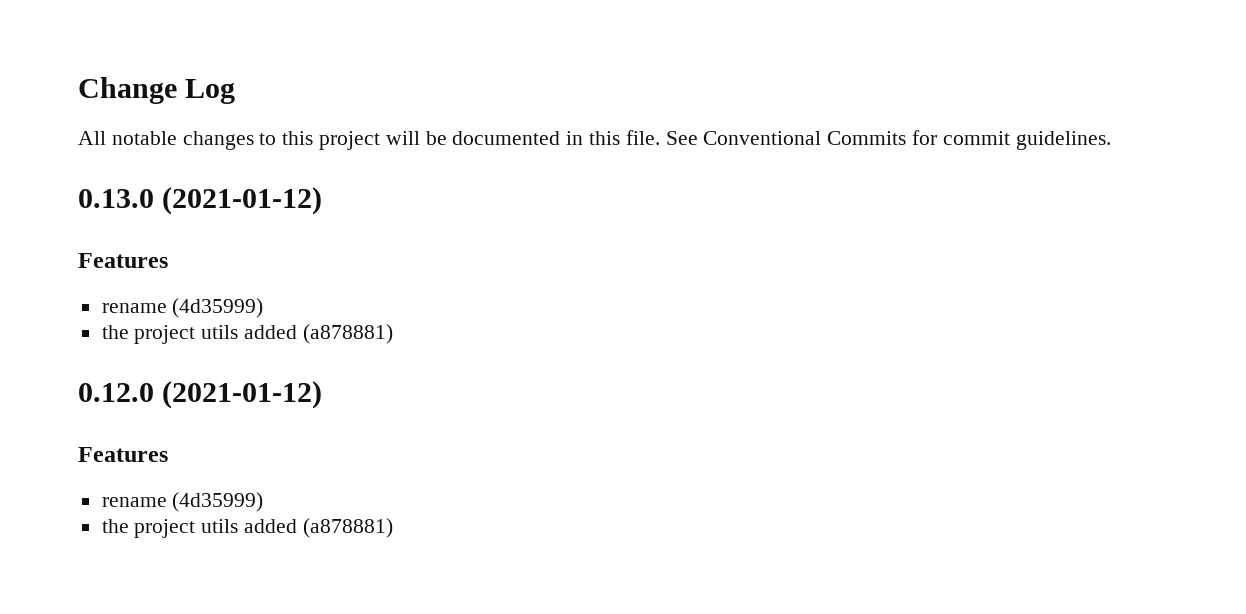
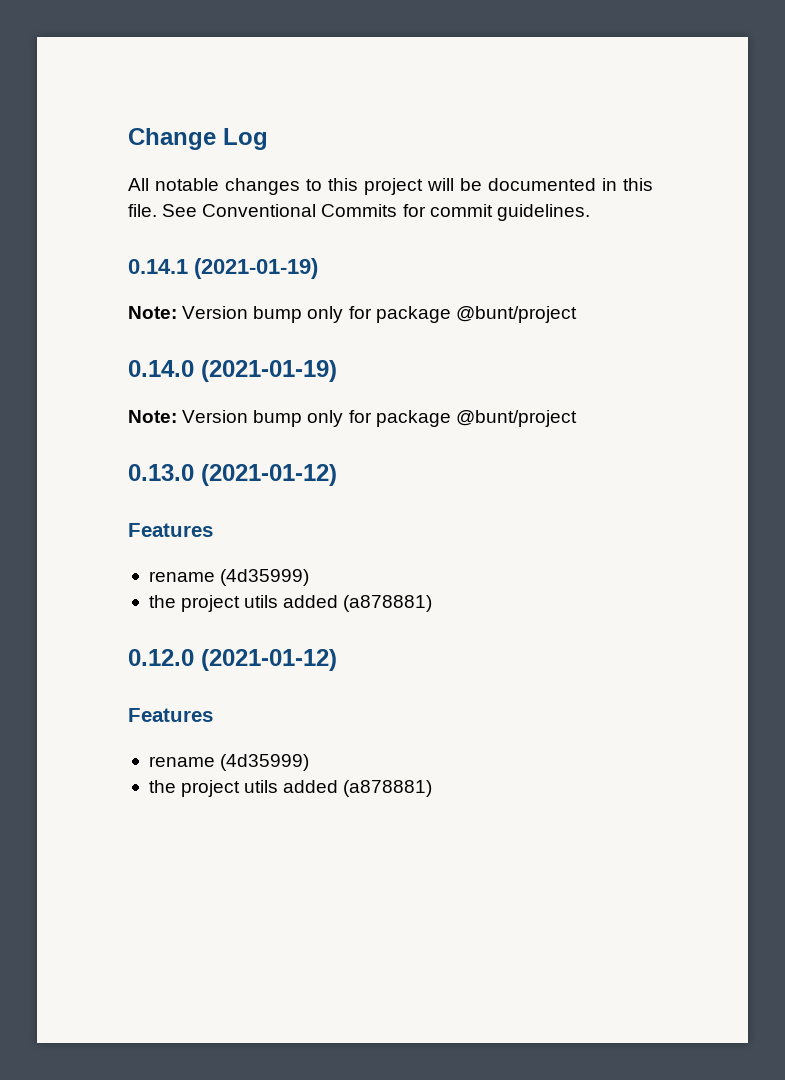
+ 0.14.1 (2021-01-19)
+ Note: Version bump only for package @bunt/project
+ 0.14.0 (2021-01-19)
+ Note: Version bump only for package @bunt/project

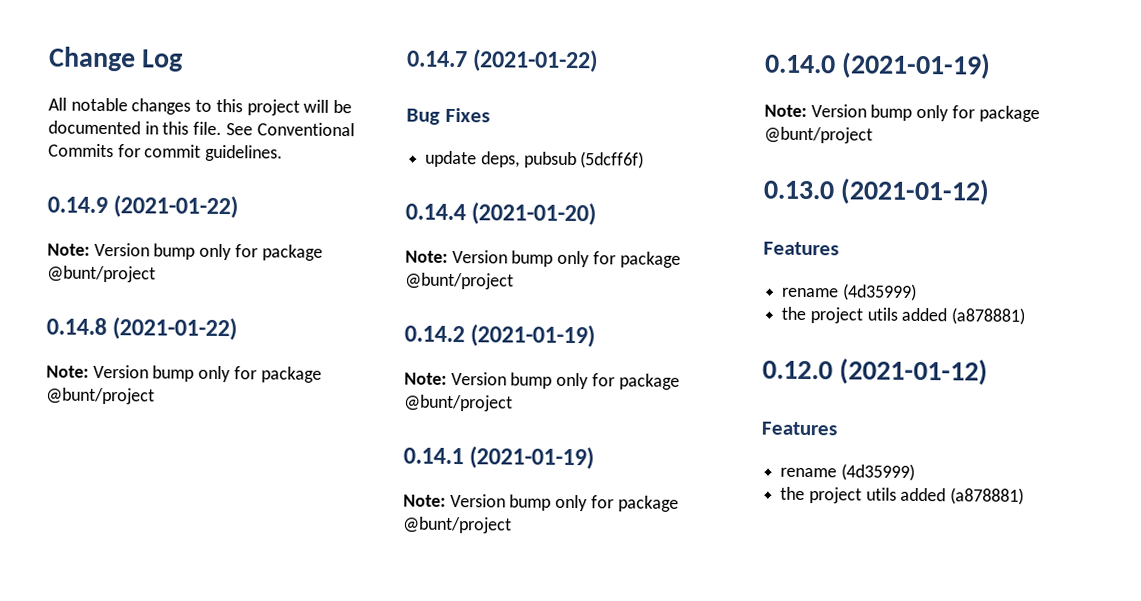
+ 0.14.9 (2021-01-22)
+ Note: Version bump only for package @bunt/project
+ 0.14.8 (2021-01-22)
+ Note: Version bump only for package @bunt/project
+ 0.14.7 (2021-01-22)
+ Bug Fixes
+ update deps, pubsub (5dcff6f)
+ 0.14.4 (2021-01-20)
+ Note: Version bump only for package @bunt/project
+ 0.14.2 (2021-01-19)
+ Note: Version bump only for package @bunt/project

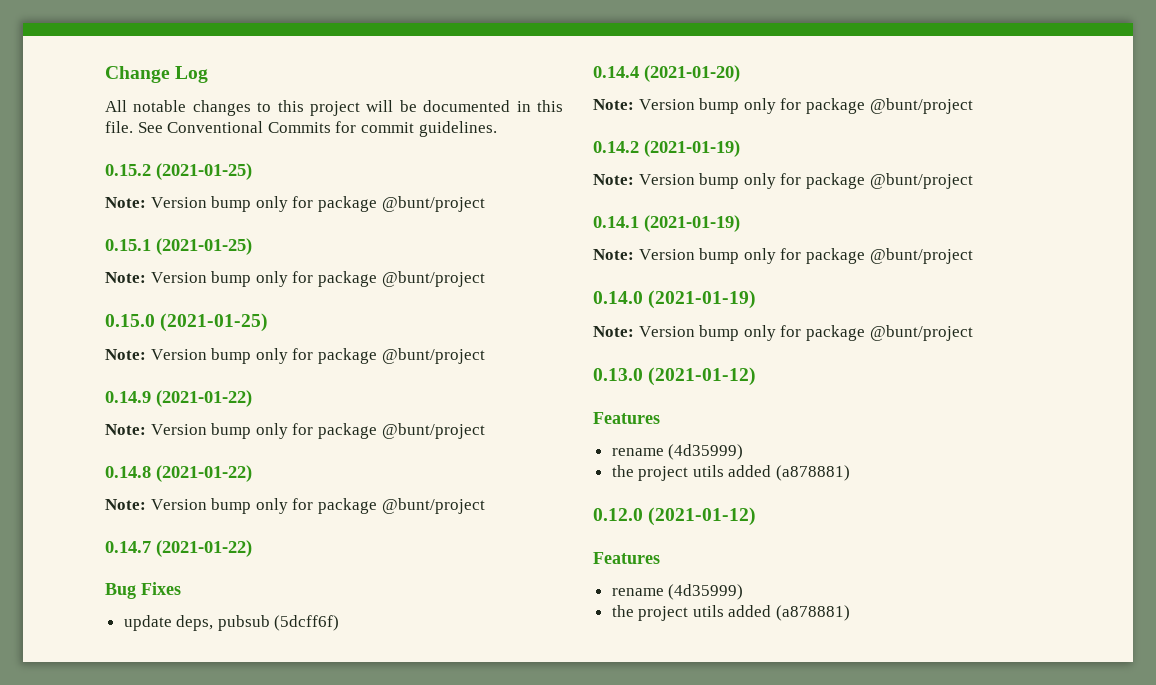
+ 0.15.2 (2021-01-25)
+ Note: Version bump only for package @bunt/project
+ 0.15.1 (2021-01-25)
+ Note: Version bump only for package @bunt/project
+ 0.15.0 (2021-01-25)
+ Note: Version bump only for package @bunt/project

